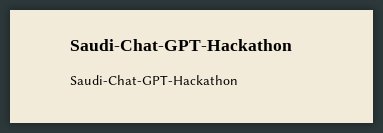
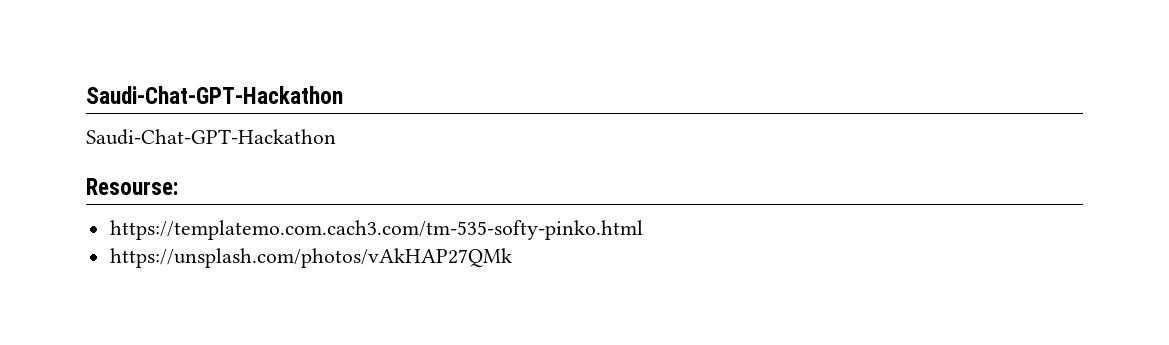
+ Resourse:
+ https://templatemo.com.cach3.com/tm-535-softy-pinko.html
+ https://unsplash.com/photos/vAkHAP27QMk

